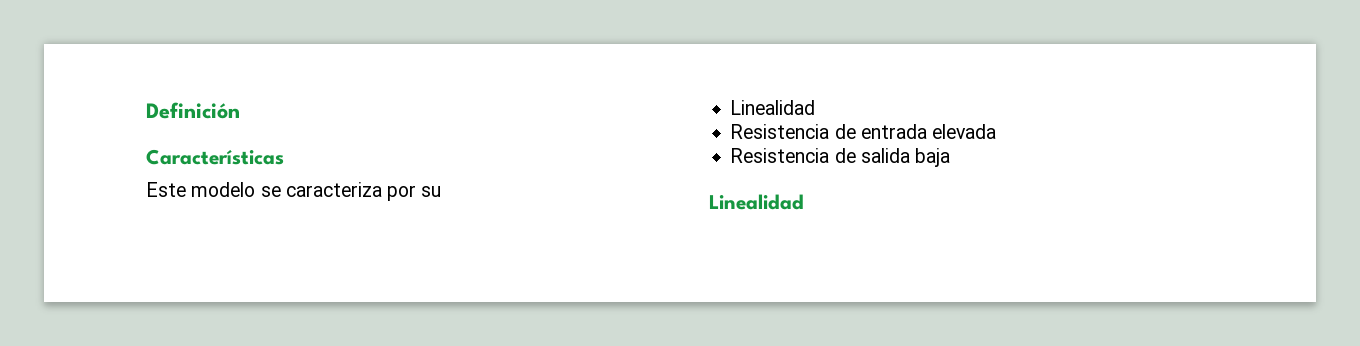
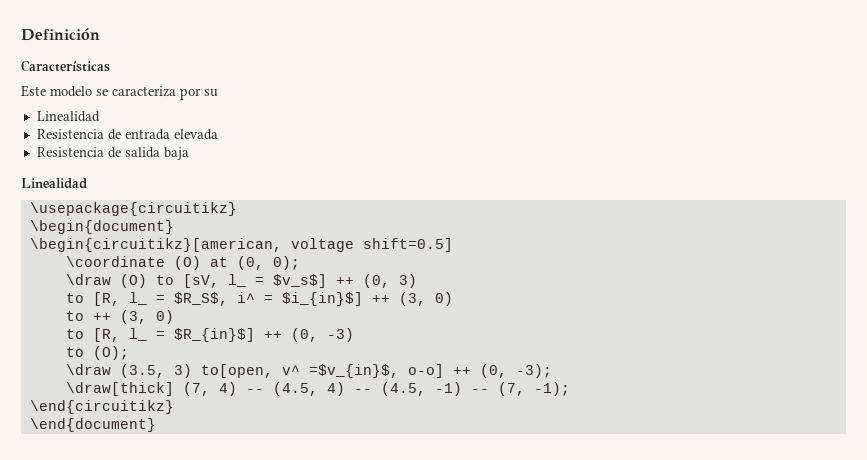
+ \usepackage{circuitikz}
+ \begin{document}
+ \begin{circuitikz}[american, voltage shift=0.5]
+ \coordinate (O) at (0, 0);
+ \draw (O) to [sV, l_ = $v_s$] ++ (0, 3)
+ to [R, l_ = $R_S$, i^ = $i_{in}$] ++ (3, 0)
+ to ++ (3, 0)
+ to [R, l_ = $R_{in}$] ++ (0, -3)
+ to (O);
+ \draw (3.5, 3) to[open, v^ =$v_{in}$, o-o] ++ (0, -3);
+ \draw[thick] (7, 4) -- (4.5, 4) -- (4.5, -1) -- (7, -1);
+ \end{circuitikz}
+ \end{document}

